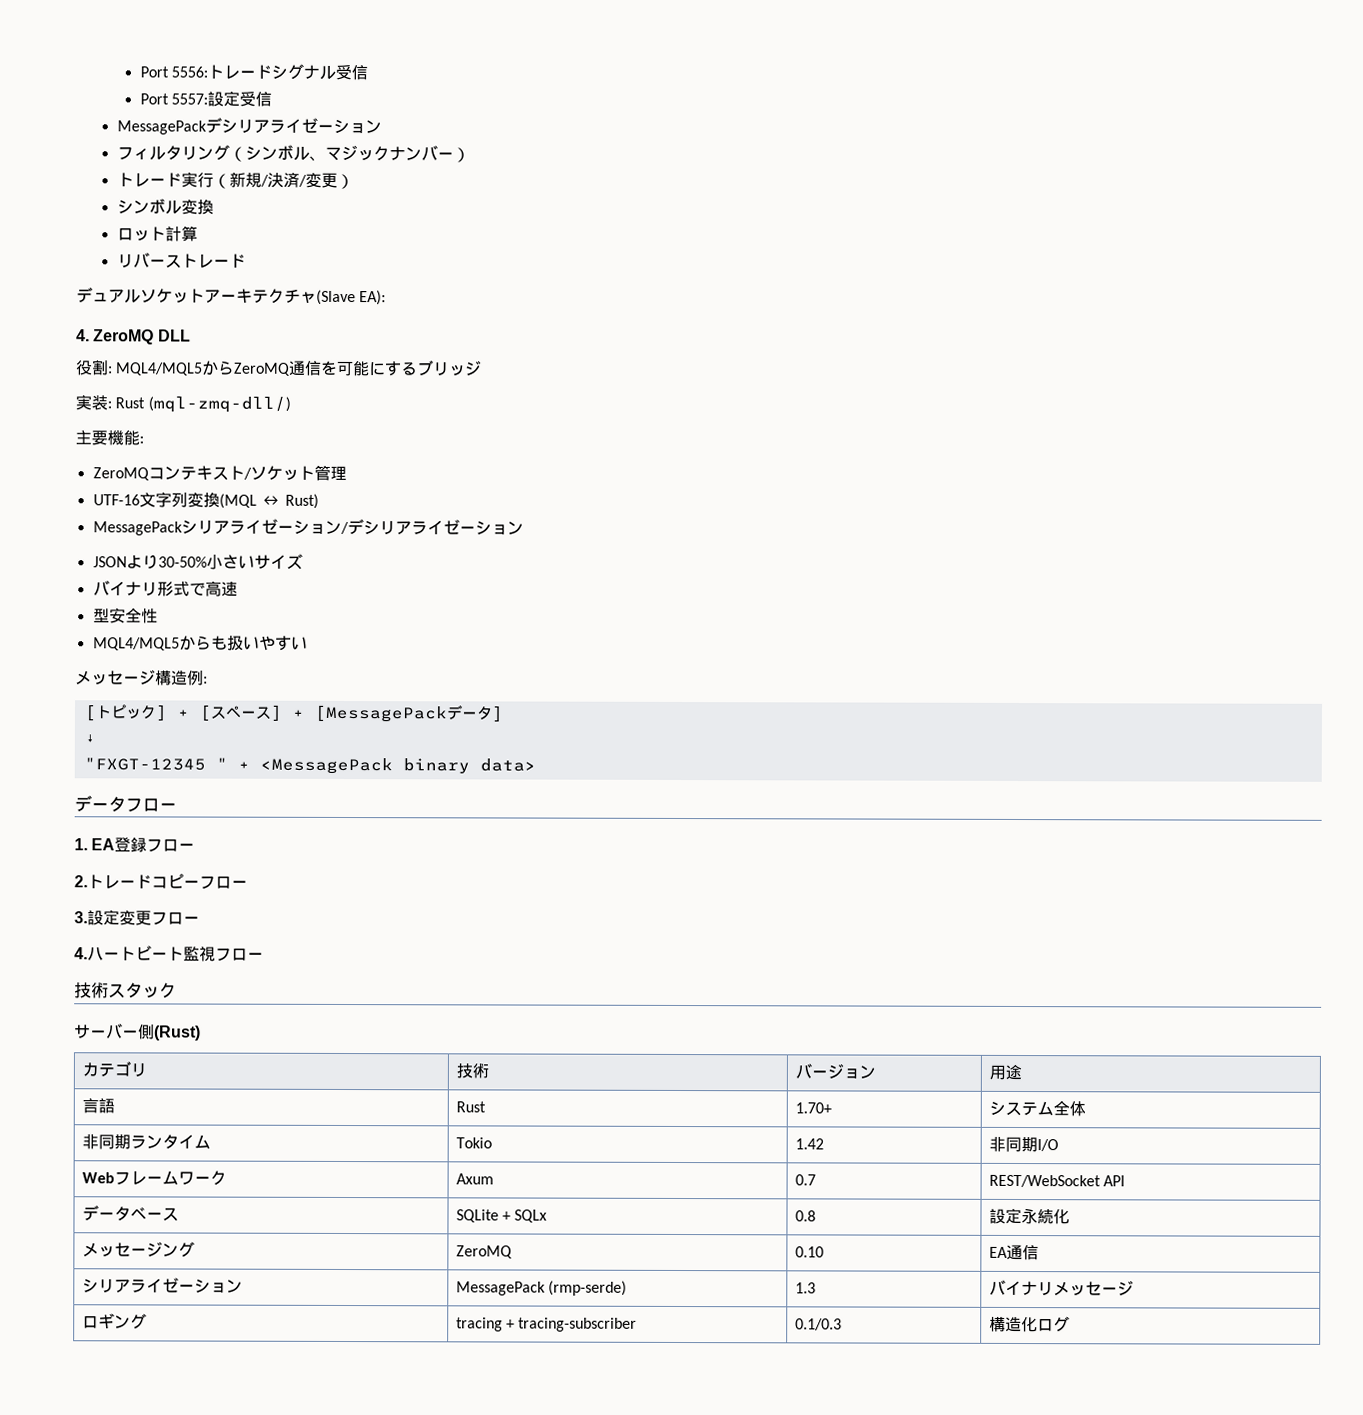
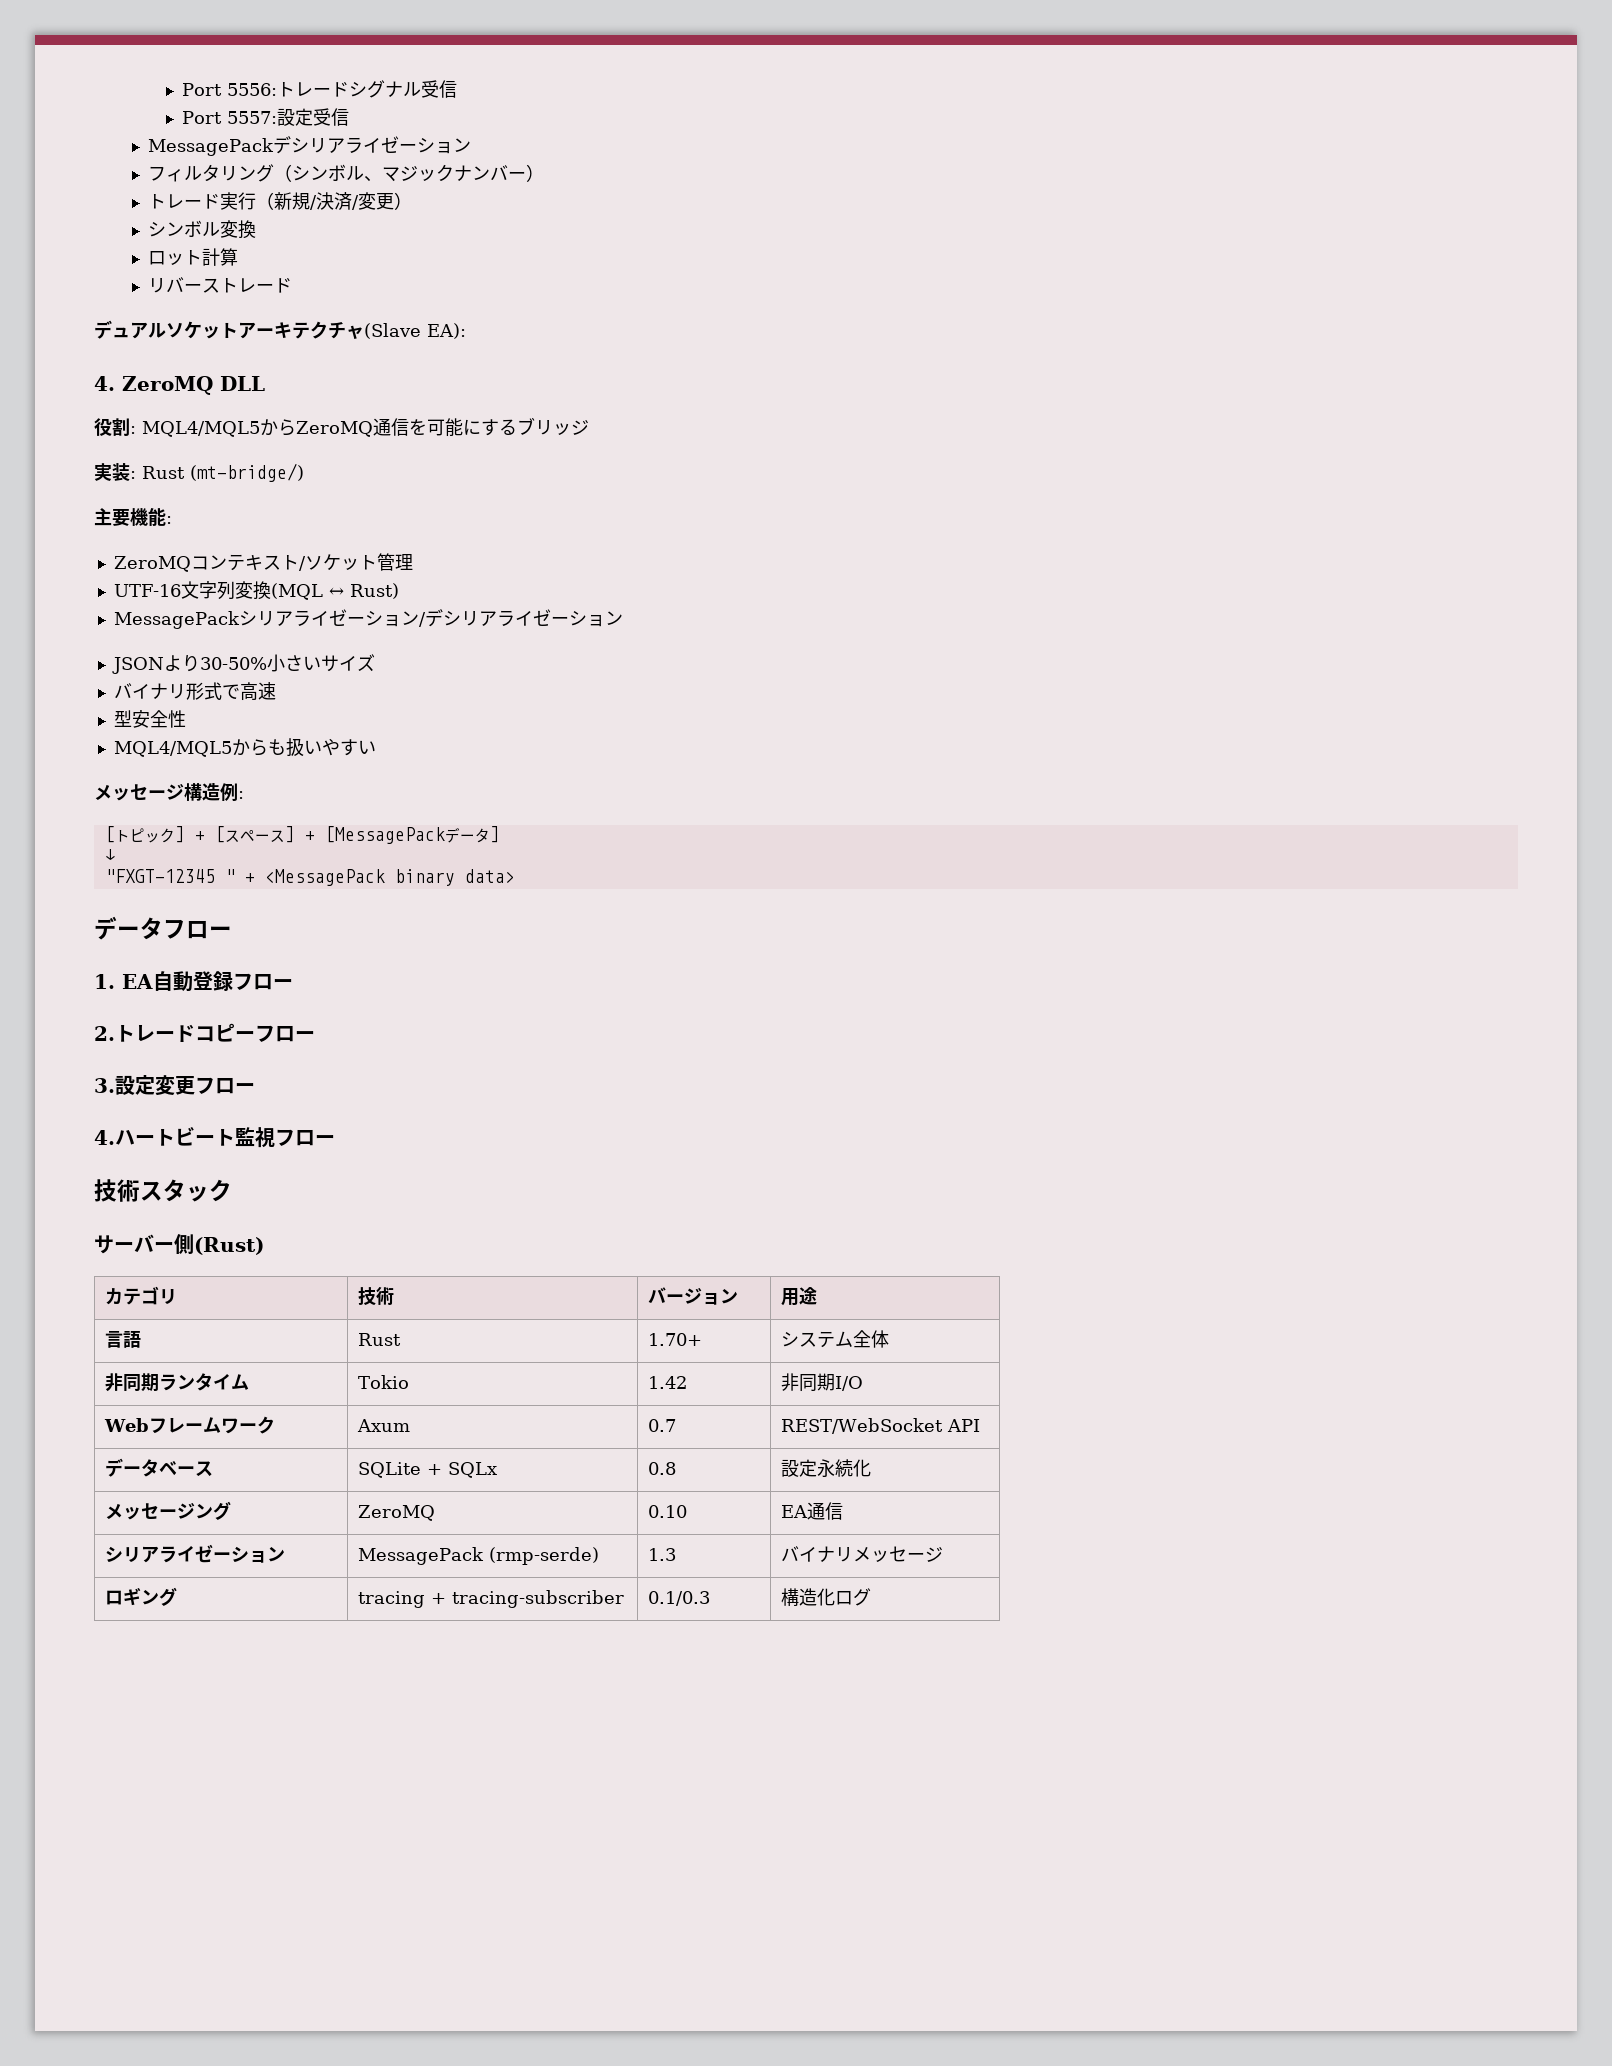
- 実装: Rust (mql-zmq-dll/)
+ 実装: Rust (mt-bridge/)
- 1. EA登録フロー
+ 1. EA自動登録フロー

